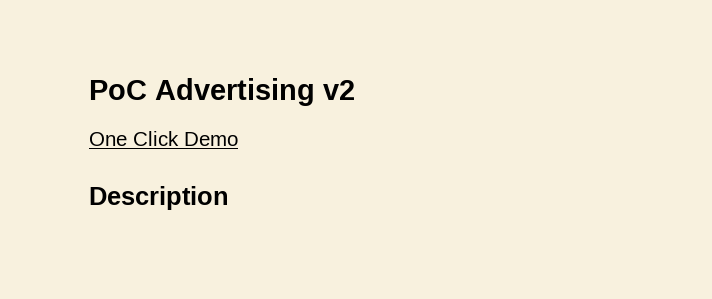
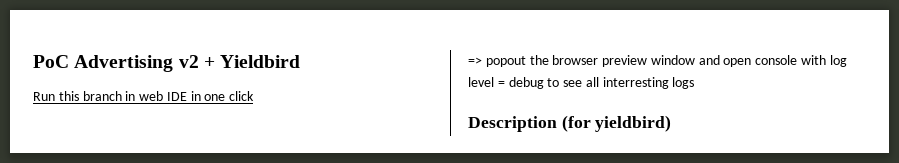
- PoC Advertising v2
- One Click Demo
+ PoC Advertising v2 + Yieldbird
+ Run this branch in web IDE in one click
+ => popout the browser preview window and open console with log level = debug to see all interresting logs
- Description
+ Description (for yieldbird)

